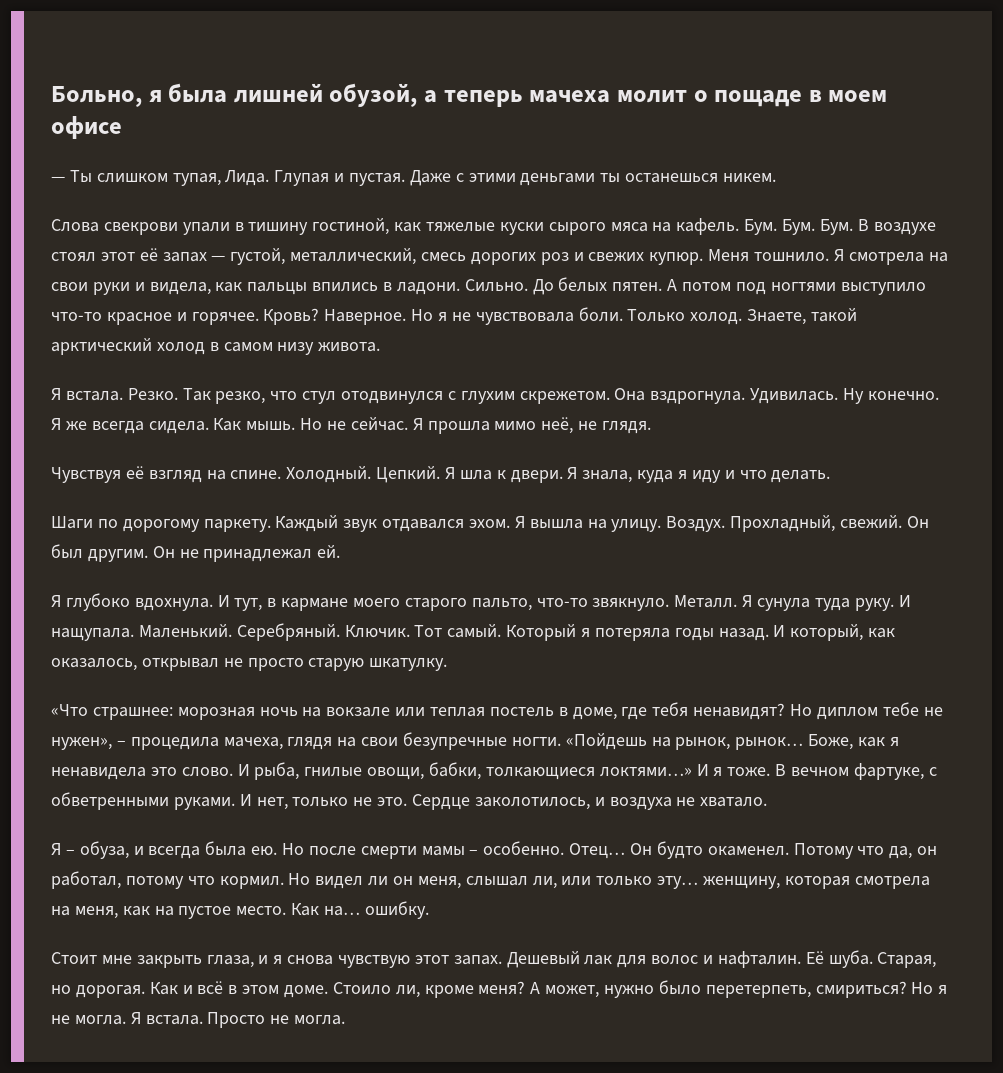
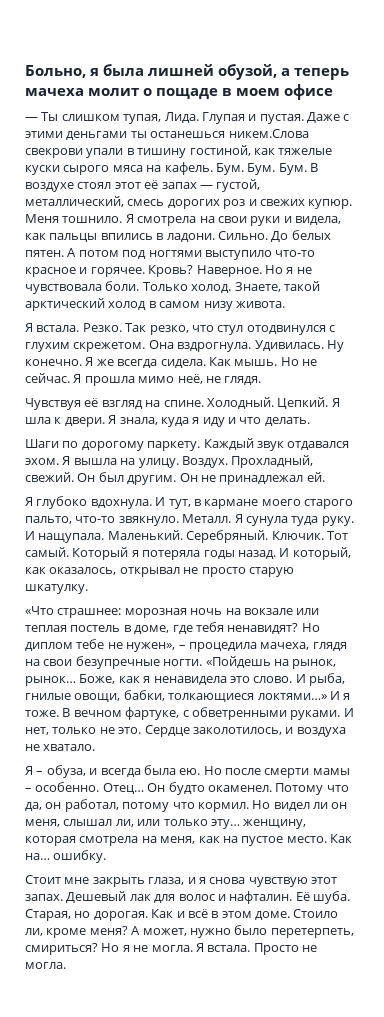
- Даже с этими деньгами ты останешься никем.
- Слова свекрови упали в тишину гостиной, как тяжелые куски сырого мяса на кафель.
+ Даже с этими деньгами ты останешься никем.Слова свекрови упали в тишину гостиной, как тяжелые куски сырого мяса на кафель.

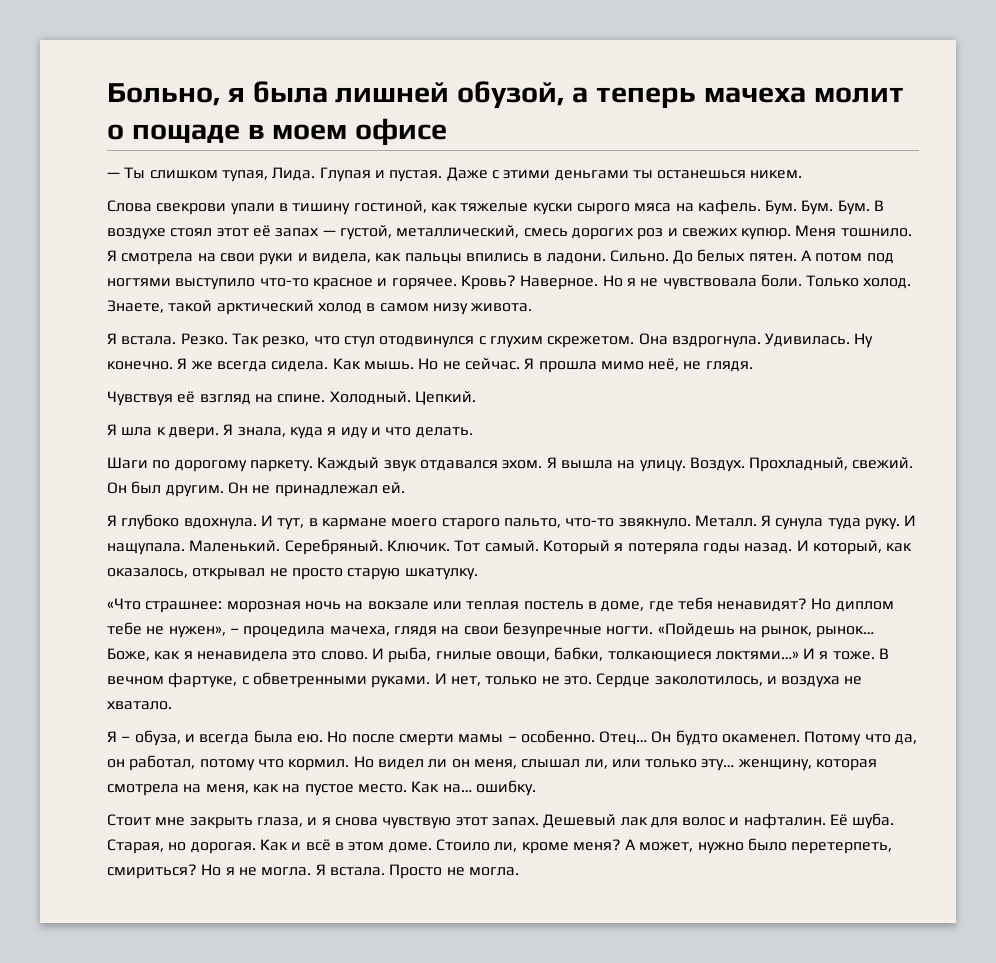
- Даже с этими деньгами ты останешься никем.Слова свекрови упали в тишину гостиной, как тяжелые куски сырого мяса на кафель.
+ Даже с этими деньгами ты останешься никем.
+ Слова свекрови упали в тишину гостиной, как тяжелые куски сырого мяса на кафель.
- Цепкий. Я шла к двери.
+ Цепкий.
+ Я шла к двери.

